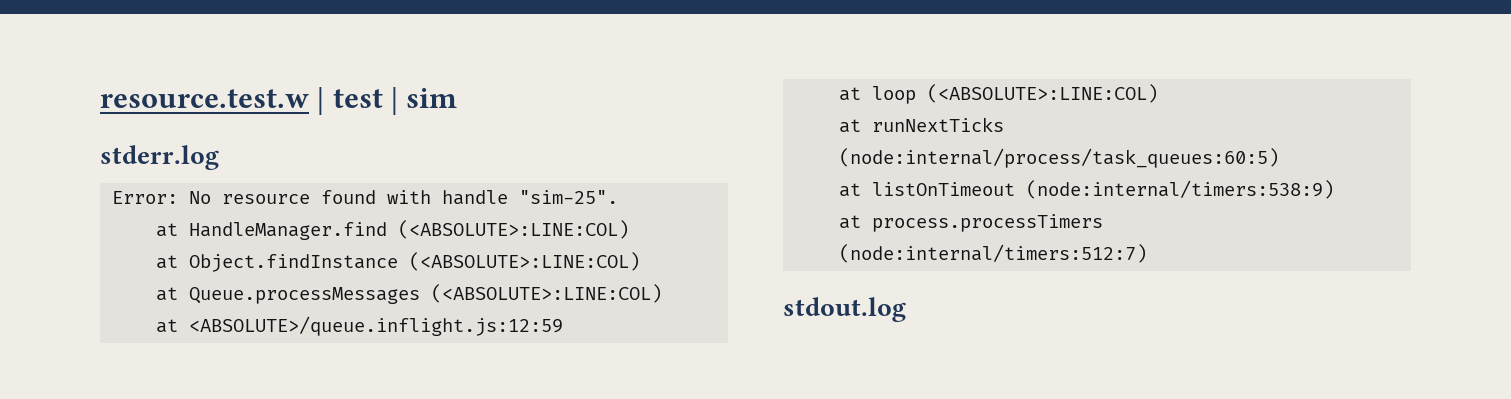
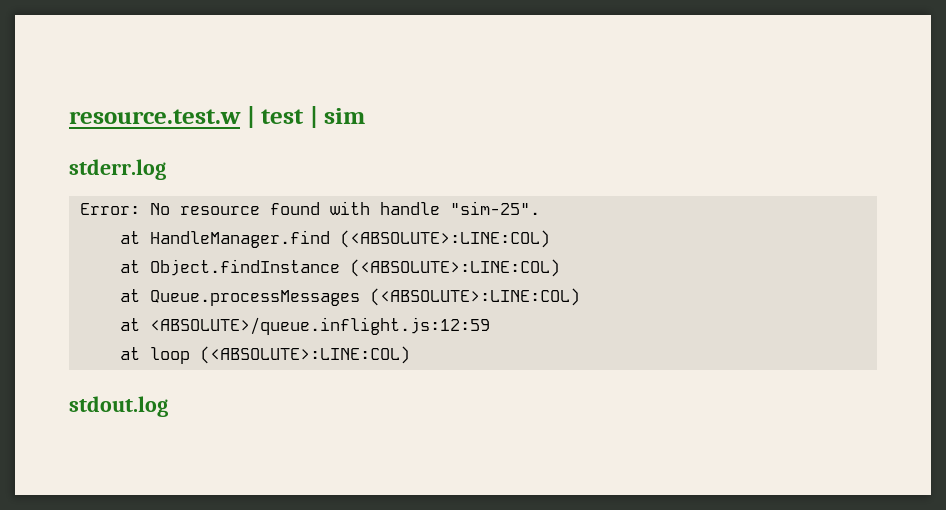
- at runNextTicks (node:internal/process/task_queues:60:5)
- at listOnTimeout (node:internal/timers:538:9)
- at process.processTimers (node:internal/timers:512:7)

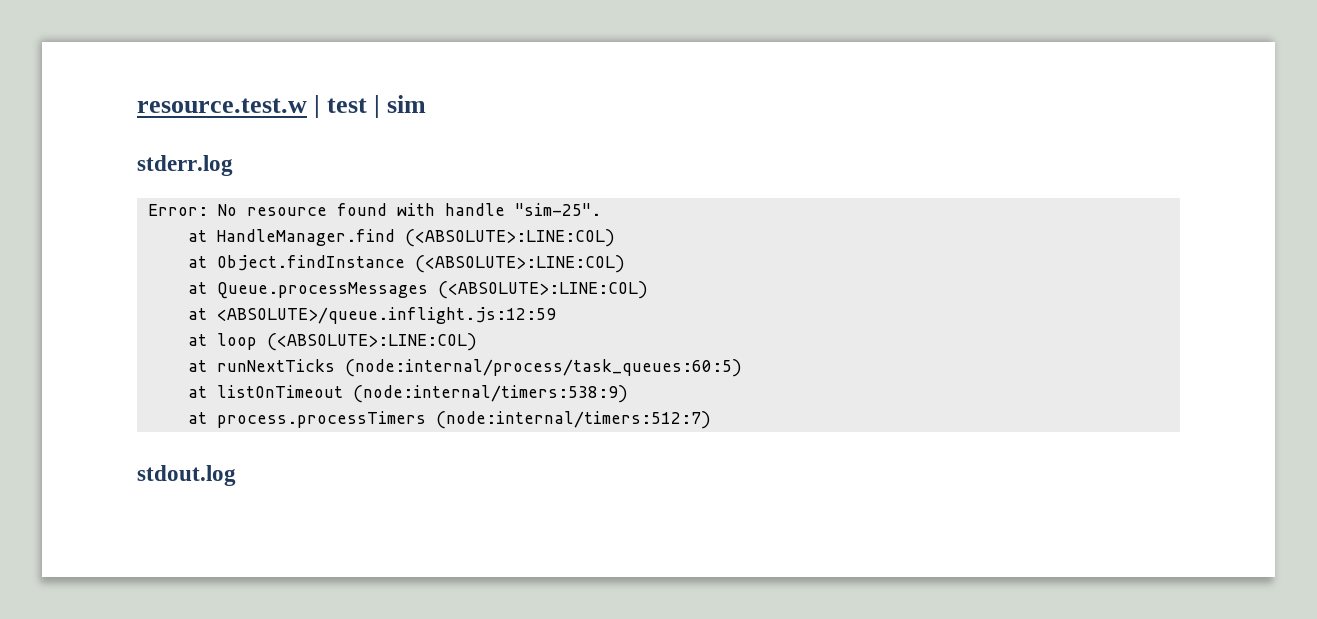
+ at runNextTicks (node:internal/process/task_queues:60:5)
+ at listOnTimeout (node:internal/timers:538:9)
+ at process.processTimers (node:internal/timers:512:7)

